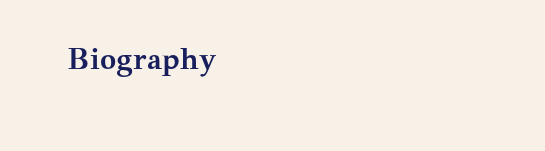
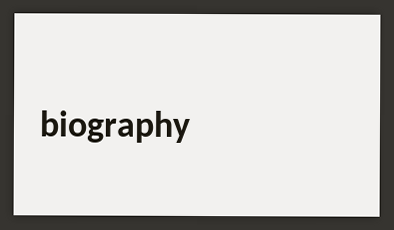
- Biography
+ biography

